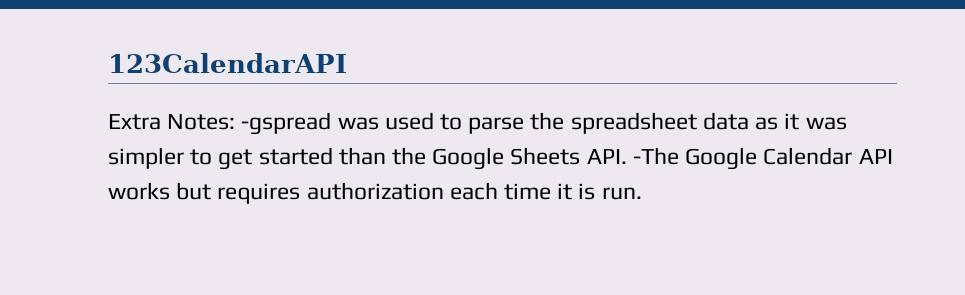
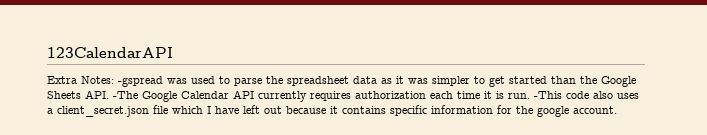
- Extra Notes: -gspread was used to parse the spreadsheet data as it was simpler to get started than the Google Sheets API. -The Google Calendar API works but requires authorization each time it is run.
+ Extra Notes: -gspread was used to parse the spreadsheet data as it was simpler to get started than the Google Sheets API. -The Google Calendar API currently requires authorization each time it is run.
+ -This code also uses a client_secret.json file which I have left out because it contains specific information for the google account.

